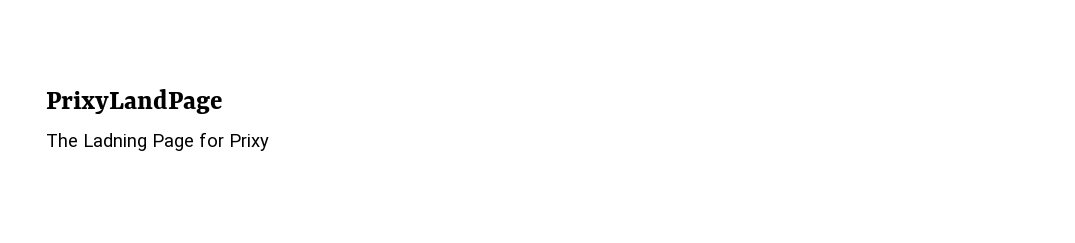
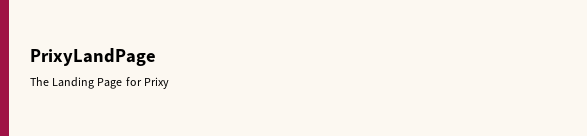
- The Ladning Page for Prixy
+ The Landing Page for Prixy

